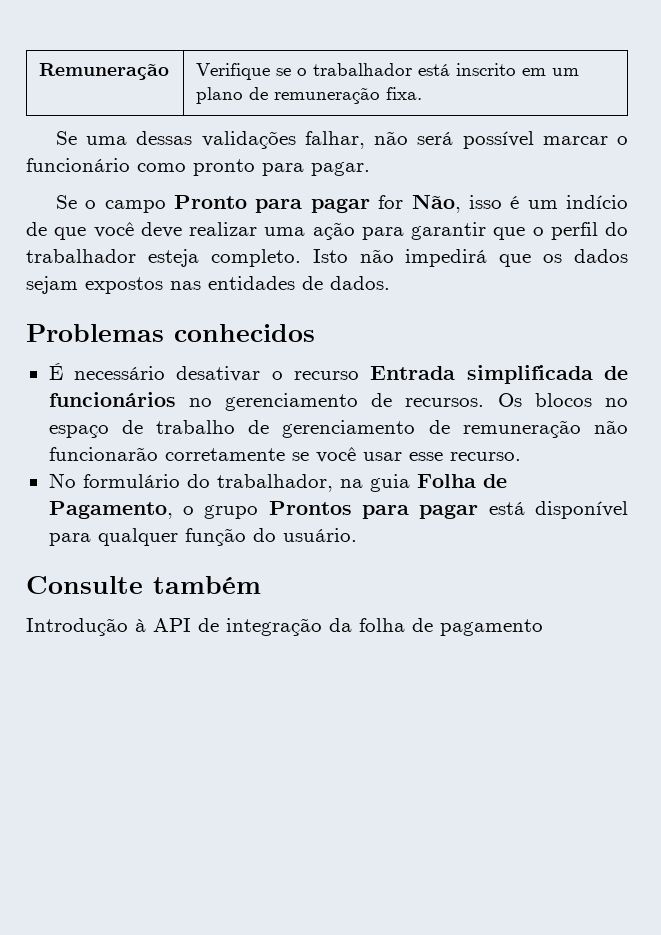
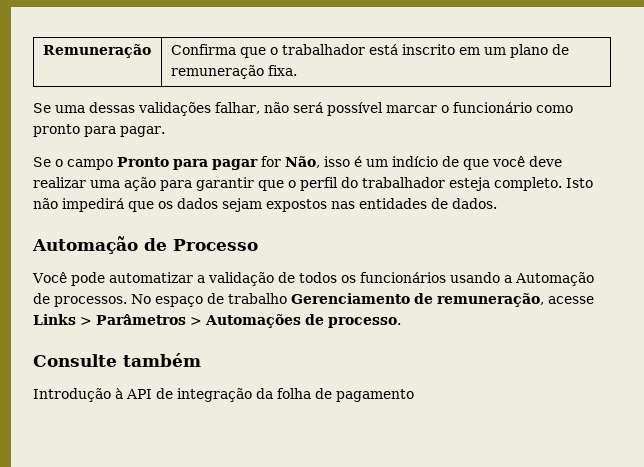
- Remuneração | Verifique se o trabalhador está inscrito em um plano de remuneração fixa.
+ Remuneração | Confirma que o trabalhador está inscrito em um plano de remuneração fixa.
- Problemas conhecidos
- É necessário desativar o recurso Entrada simplificada de funcionários no gerenciamento de recursos. Os blocos no espaço de trabalho de gerenciamento de remuneração não funcionarão corretamente se você usar esse recurso.
- No formulário do trabalhador, na guia Folha de Pagamento, o grupo Prontos para pagar está disponível para qualquer função do usuário.
+ Automação de Processo
+ Você pode automatizar a validação de todos os funcionários usando a Automação de processos. No espaço de trabalho Gerenciamento de remuneração, acesse Links > Parâmetros > Automações de processo.

